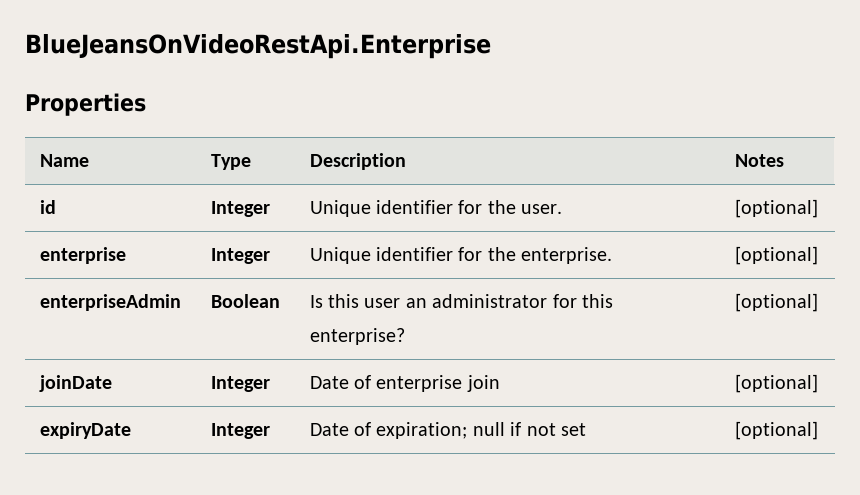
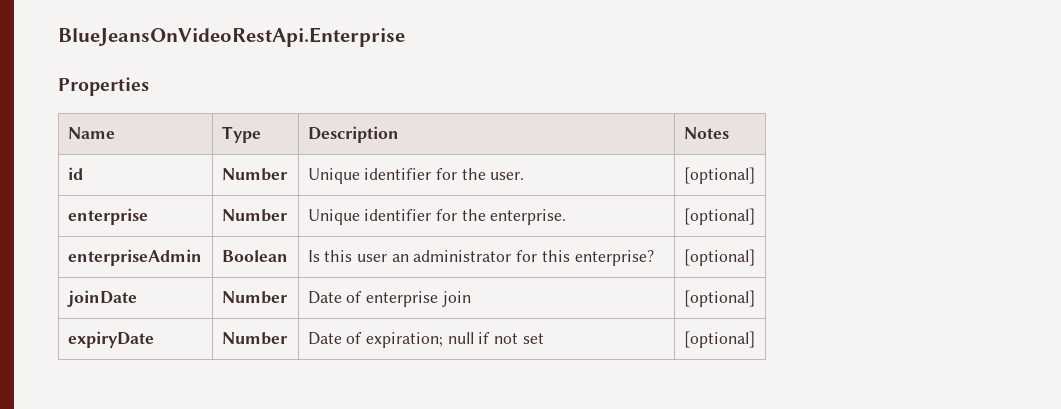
- id | Integer | Unique identifier for the user. | [optional]
+ id | Number | Unique identifier for the user. | [optional]
- enterprise | Integer | Unique identifier for the enterprise. | [optional]
+ enterprise | Number | Unique identifier for the enterprise. | [optional]
- joinDate | Integer | Date of enterprise join | [optional]
+ joinDate | Number | Date of enterprise join | [optional]
- expiryDate | Integer | Date of expiration; null if not set | [optional]
+ expiryDate | Number | Date of expiration; null if not set | [optional]

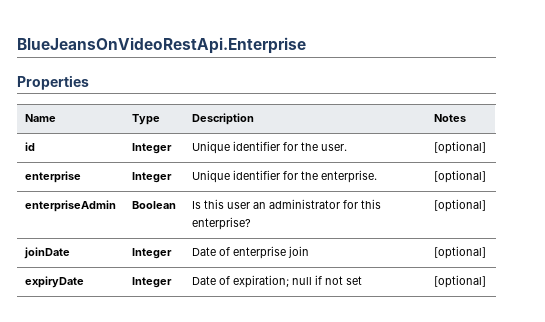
- id | Number | Unique identifier for the user. | [optional]
+ id | Integer | Unique identifier for the user. | [optional]
- enterprise | Number | Unique identifier for the enterprise. | [optional]
+ enterprise | Integer | Unique identifier for the enterprise. | [optional]
- joinDate | Number | Date of enterprise join | [optional]
+ joinDate | Integer | Date of enterprise join | [optional]
- expiryDate | Number | Date of expiration; null if not set | [optional]
+ expiryDate | Integer | Date of expiration; null if not set | [optional]

